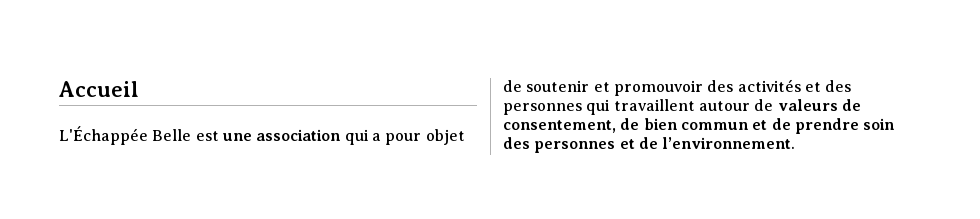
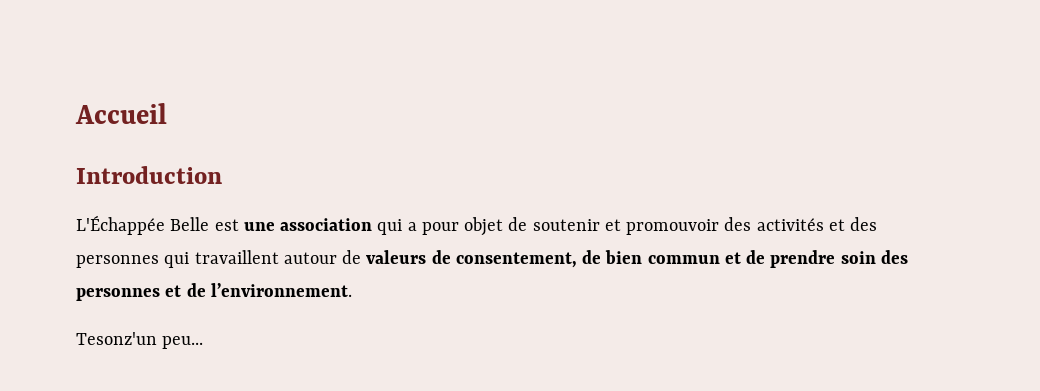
+ Introduction
+ Tesonz'un peu...

